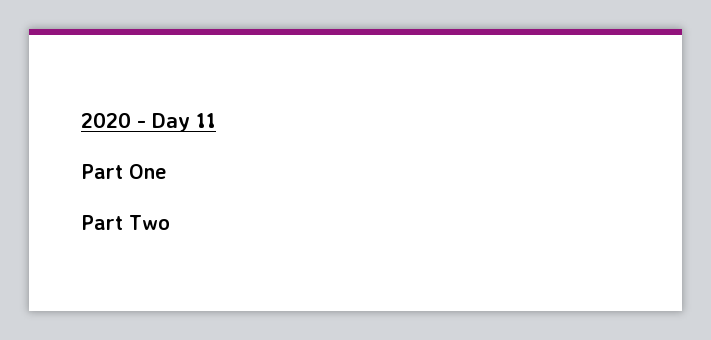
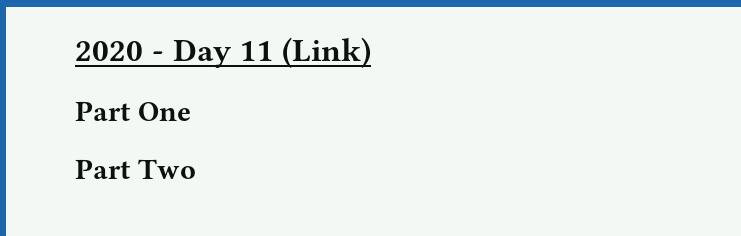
- 2020 - Day 11
+ 2020 - Day 11 (Link)

